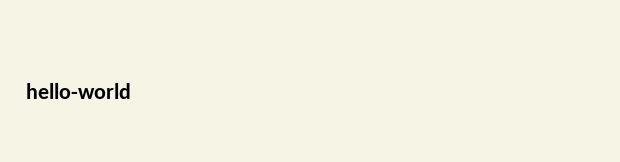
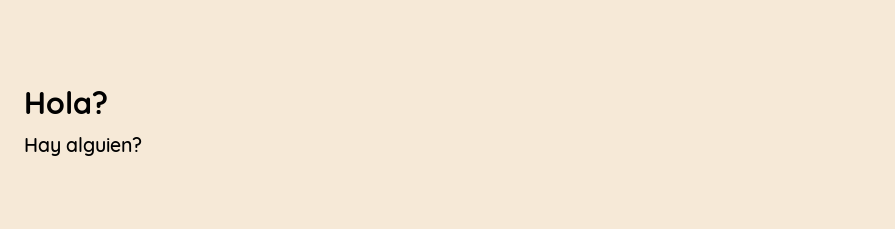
- hello-world
+ Hola?
+ Hay alguien?

